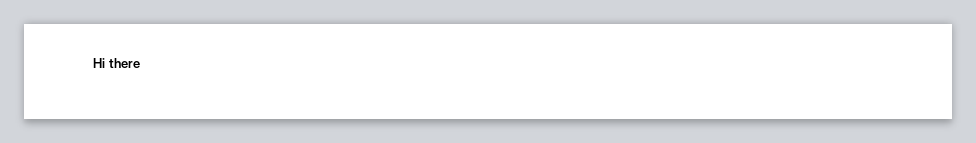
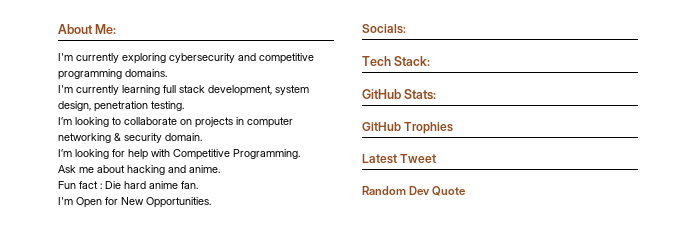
- Hi there
+ About Me:
+ I'm currently exploring cybersecurity and competitive programming domains.
+ I'm currently learning full stack development, system design, penetration testing.
+ I’m looking to collaborate on projects in computer networking & security domain.
+ I’m looking for help with Competitive Programming.
+ Ask me about hacking and anime.
+ Fun fact : Die hard anime fan.
+ I'm Open for New Opportunities.
+ Socials:
+ Tech Stack:
+ GitHub Stats:
+ GitHub Trophies
+ Latest Tweet
+ Random Dev Quote

